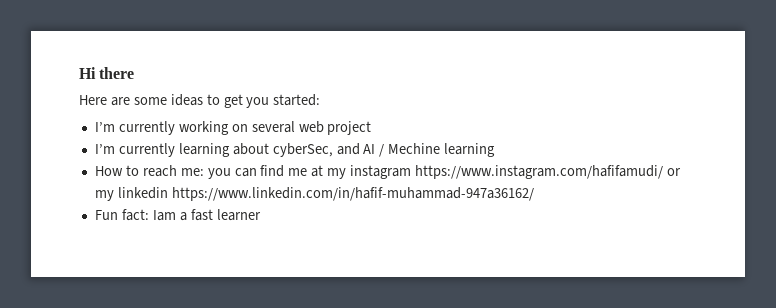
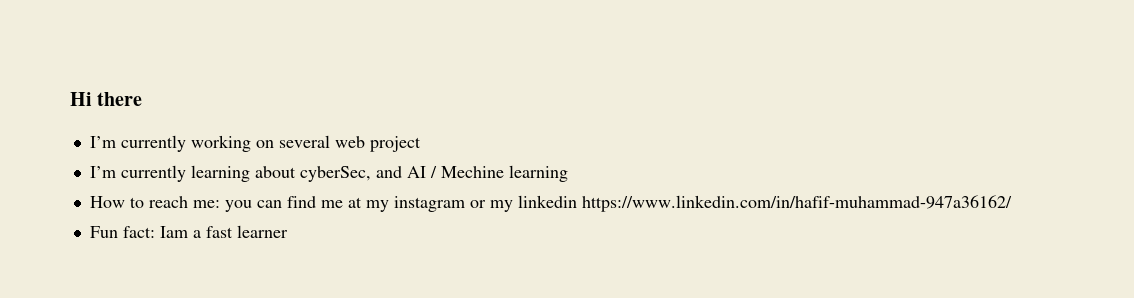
- Here are some ideas to get you started:
- How to reach me: you can find me at my instagram https://www.instagram.com/hafifamudi/ or my linkedin https://www.linkedin.com/in/hafif-muhammad-947a36162/
+ How to reach me: you can find me at my instagram or my linkedin https://www.linkedin.com/in/hafif-muhammad-947a36162/

